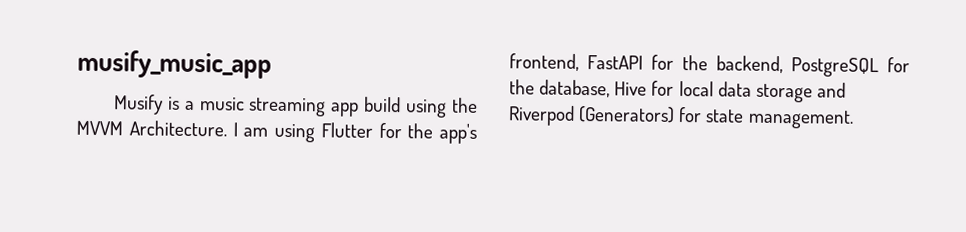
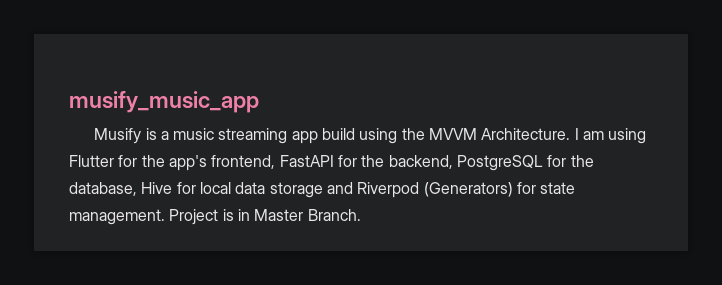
+ Project is in Master Branch.

